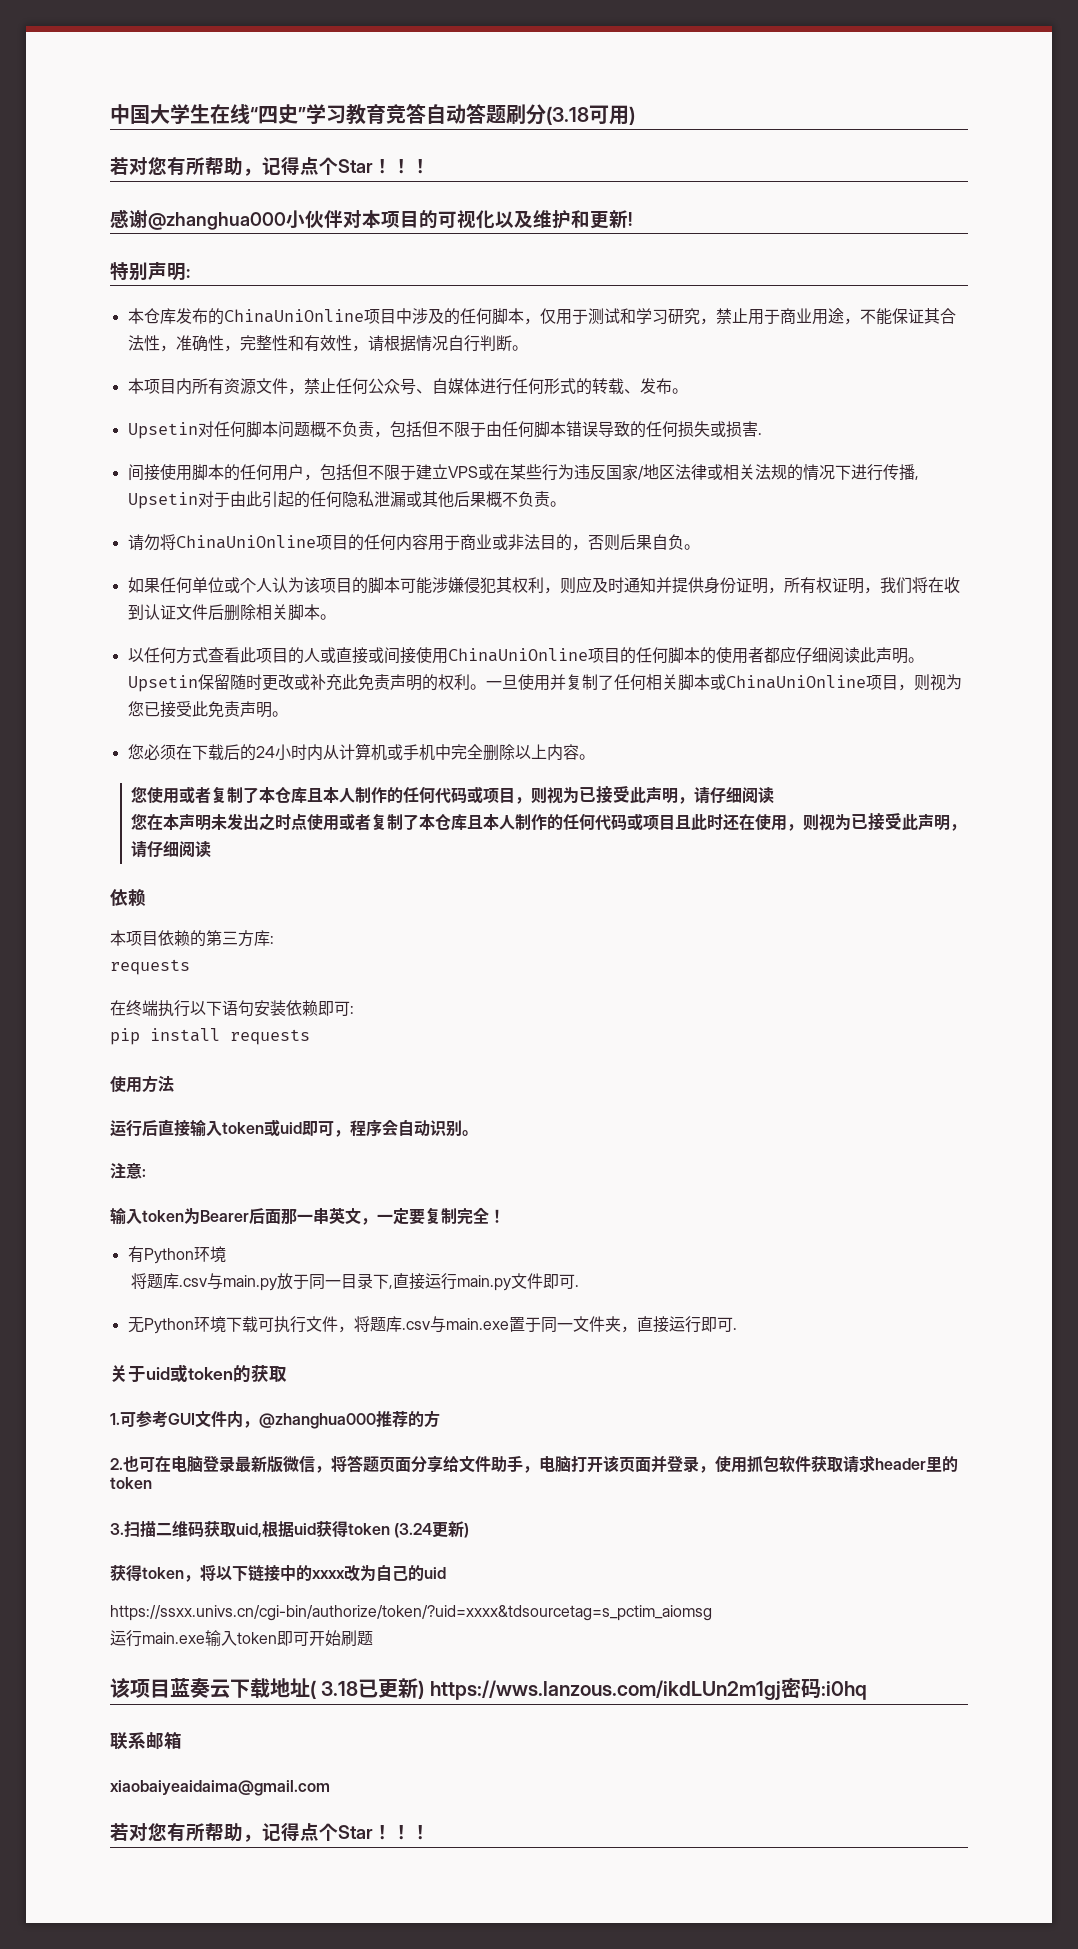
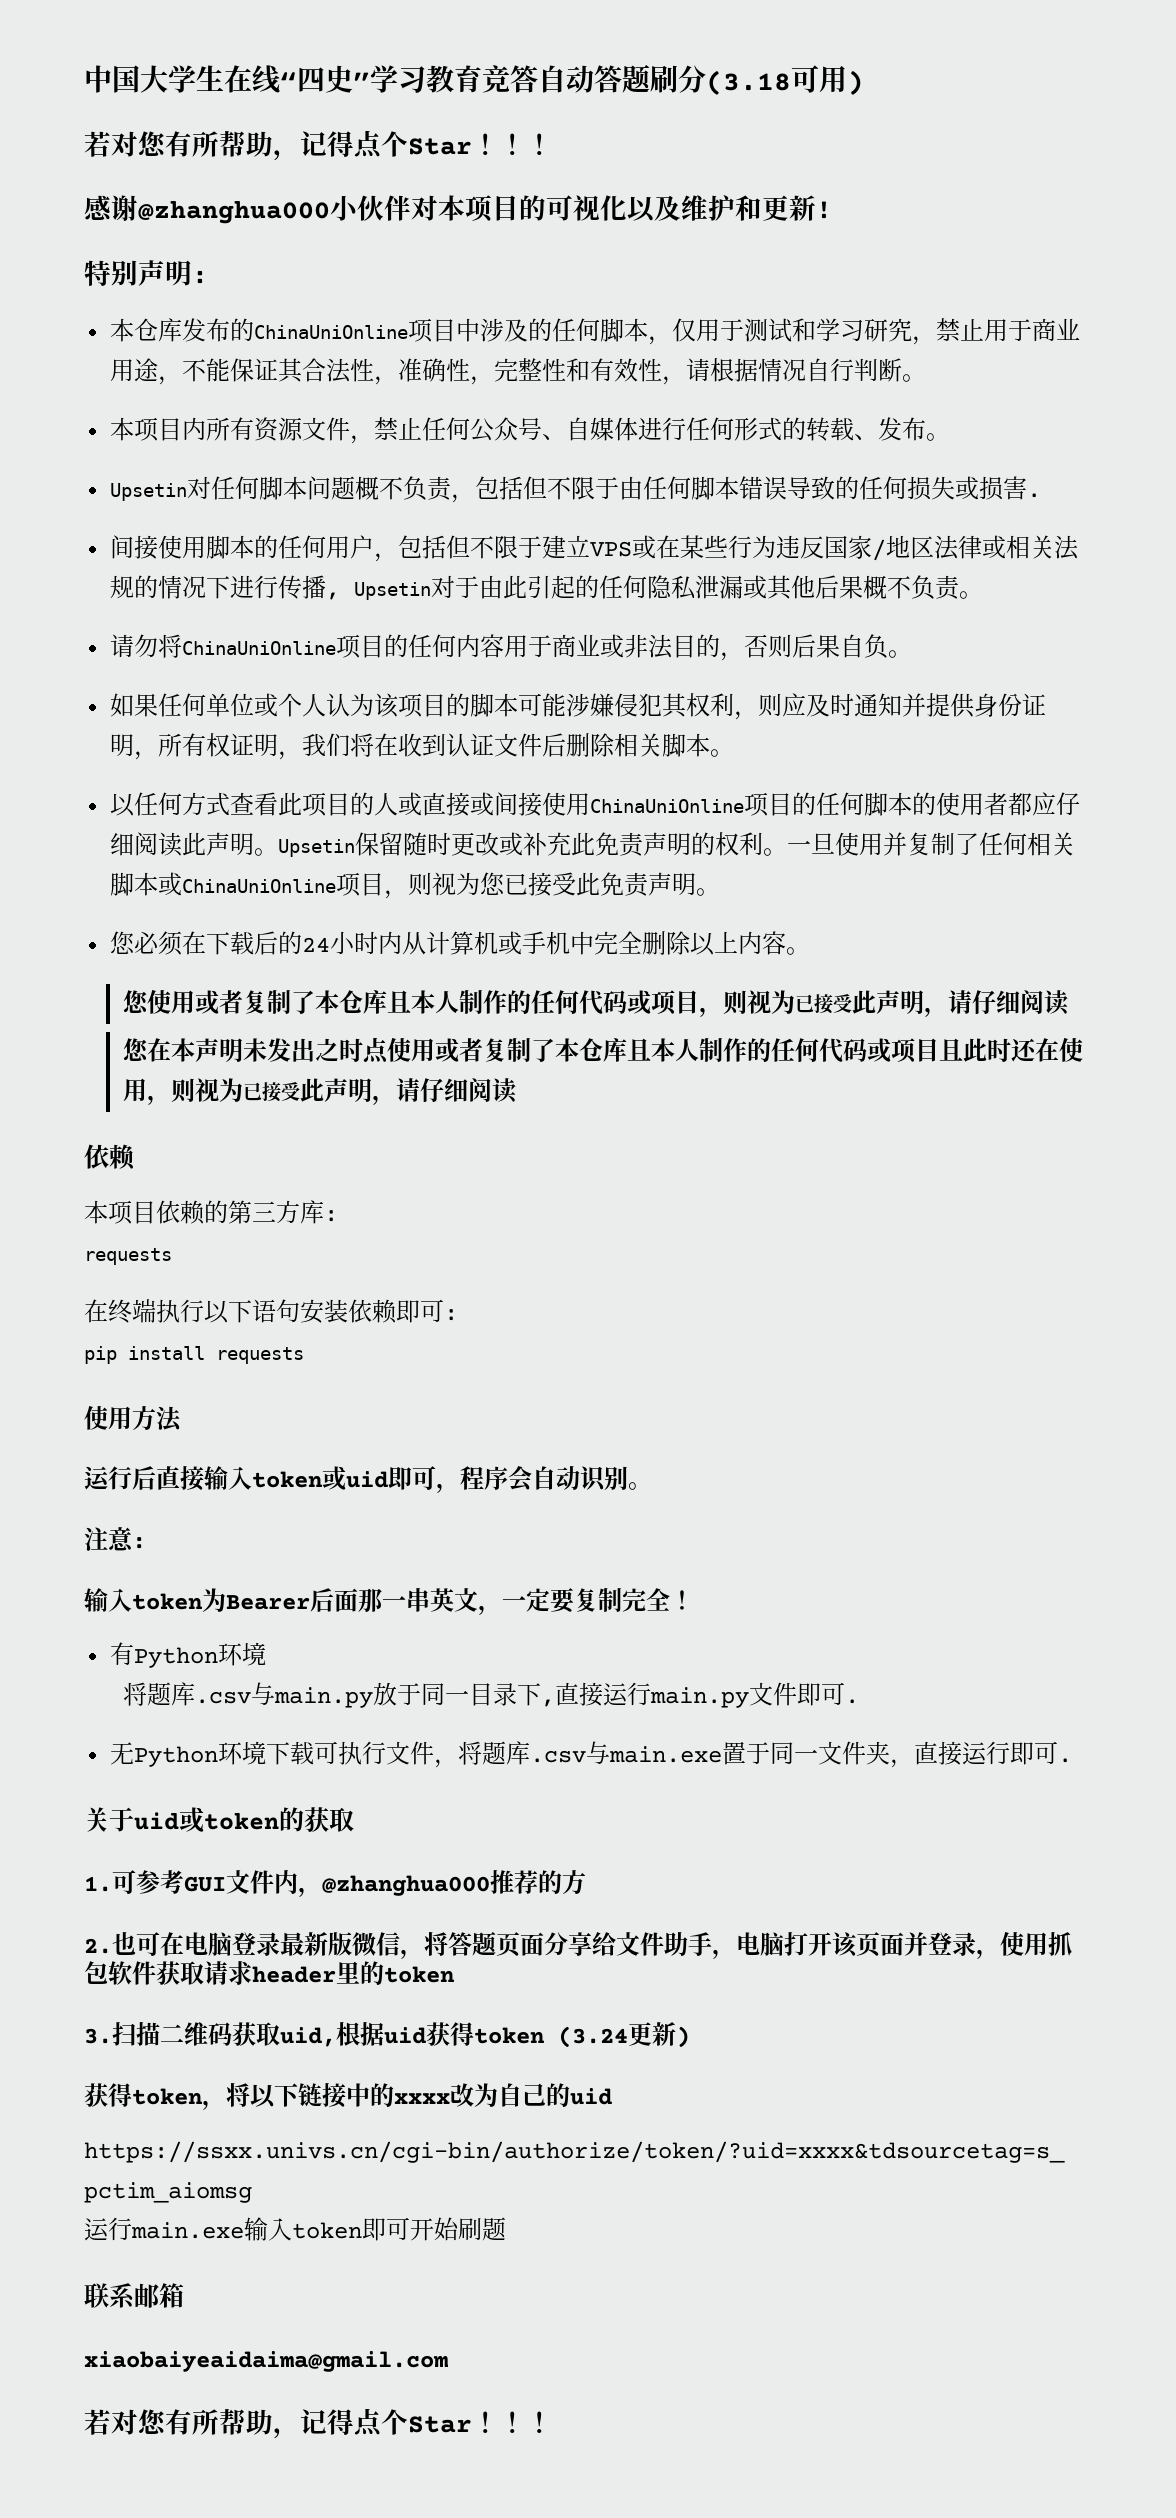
- 该项目蓝奏云下载地址( 3.18已更新) https://wws.lanzous.com/ikdLUn2m1gj密码:i0hq

